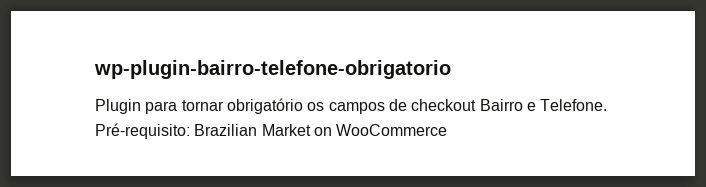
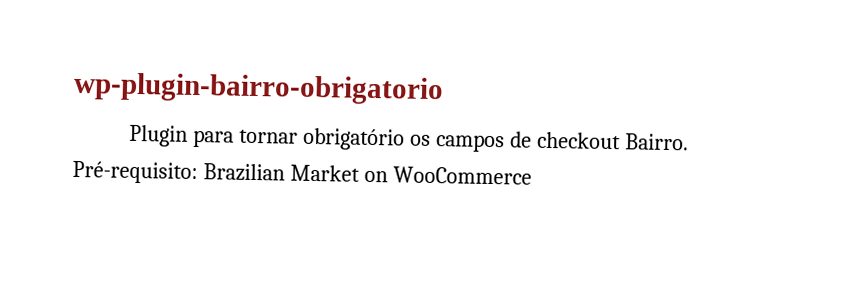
- wp-plugin-bairro-telefone-obrigatorio
+ wp-plugin-bairro-obrigatorio
- Plugin para tornar obrigatório os campos de checkout Bairro e Telefone.
+ Plugin para tornar obrigatório os campos de checkout Bairro.

